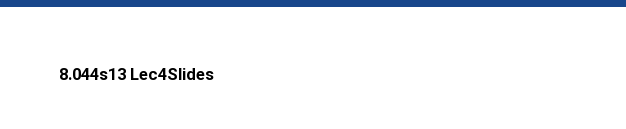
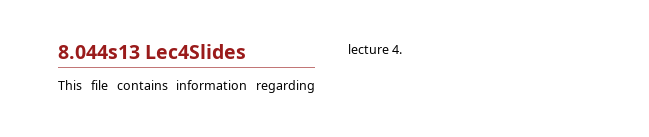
+ This file contains information regarding lecture 4.

